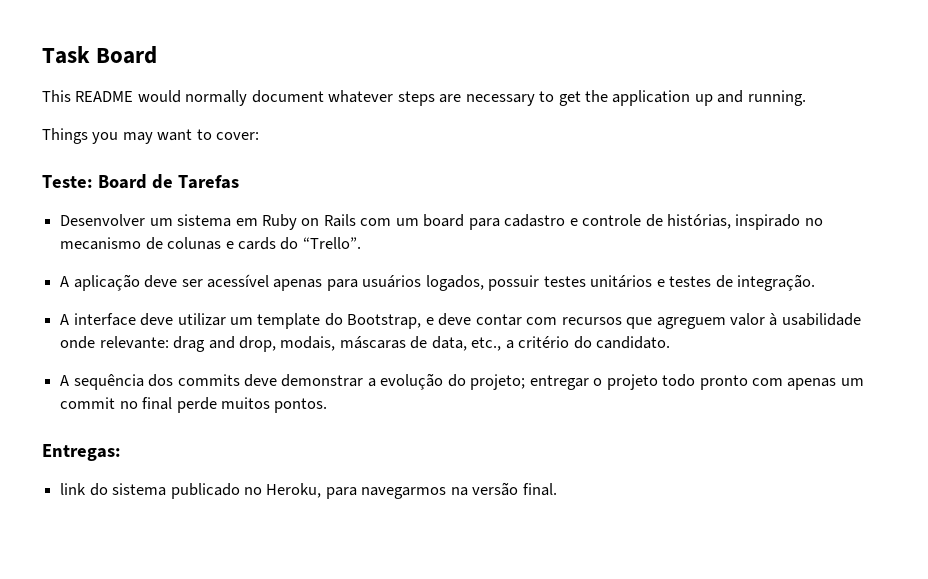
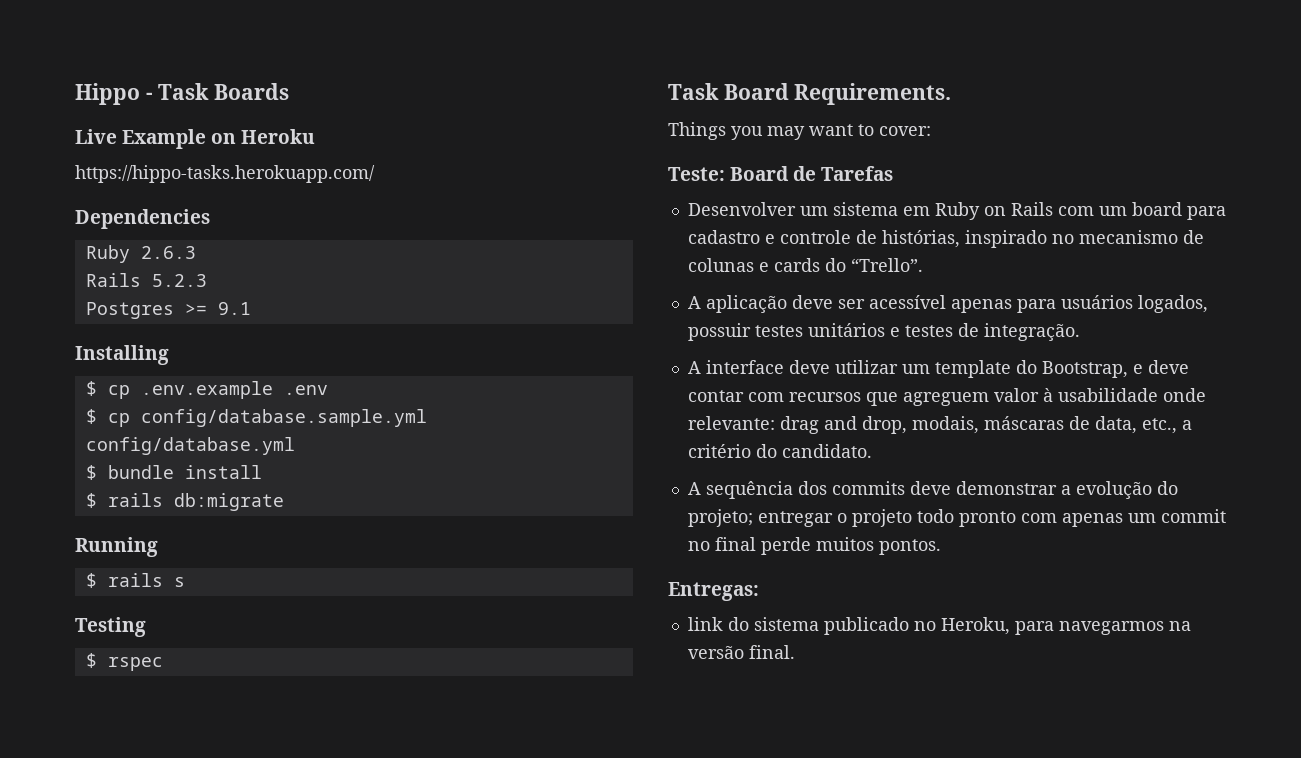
- Task Board
- This README would normally document whatever steps are necessary to get the application up and running.
+ Hippo - Task Boards
+ Live Example on Heroku
+ https://hippo-tasks.herokuapp.com/
+ Dependencies
+ Ruby 2.6.3
+ Rails 5.2.3
+ Postgres >= 9.1
+ Installing
+ $ cp .env.example .env
+ $ cp config/database.sample.yml config/database.yml
+ $ bundle install
+ $ rails db:migrate
+ Running
+ $ rails s
+ Testing
+ $ rspec
+ Task Board Requirements.

